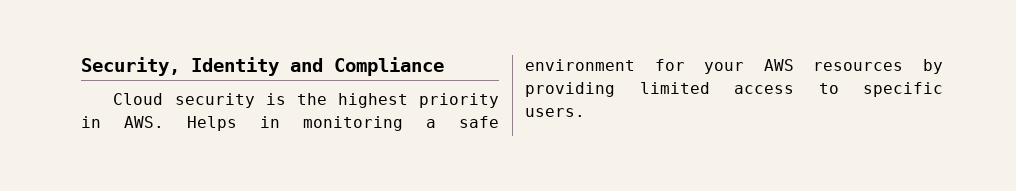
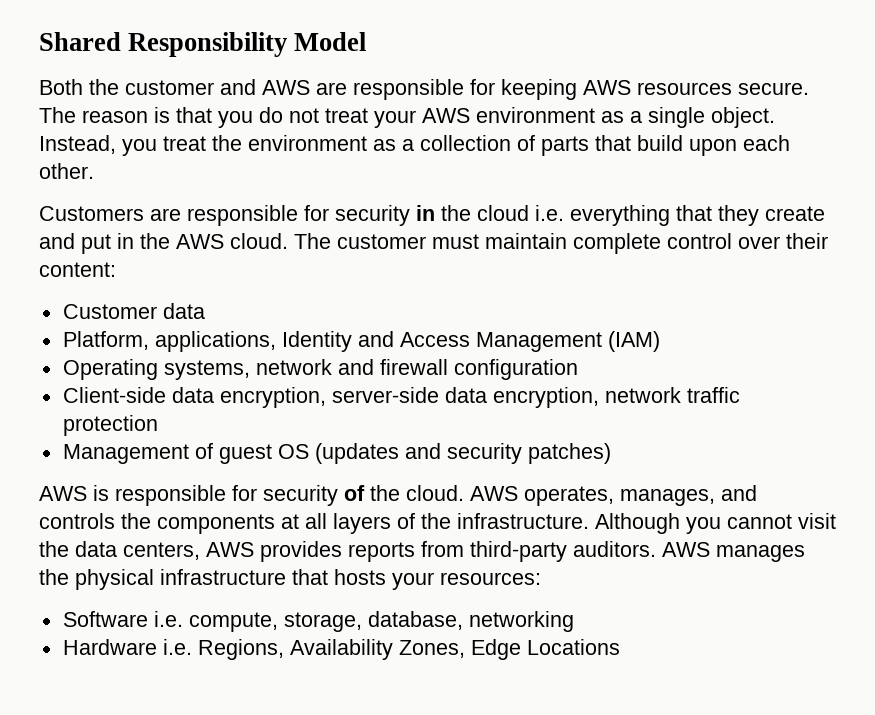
- Security, Identity and Compliance
- Cloud security is the highest priority in AWS. Helps in monitoring a safe environment for your AWS resources by providing limited access to specific users.
+ Shared Responsibility Model
+ Both the customer and AWS are responsible for keeping AWS resources secure. The reason is that you do not treat your AWS environment as a single object. Instead, you treat the environment as a collection of parts that build upon each other.
+ Customers are responsible for security in the cloud i.e. everything that they create and put in the AWS cloud. The customer must maintain complete control over their content:
+ Customer data
+ Platform, applications, Identity and Access Management (IAM)
+ Operating systems, network and firewall configuration
+ Client-side data encryption, server-side data encryption, network traffic protection
+ Management of guest OS (updates and security patches)
+ AWS is responsible for security of the cloud. AWS operates, manages, and controls the components at all layers of the infrastructure. Although you cannot visit the data centers, AWS provides reports from third-party auditors. AWS manages the physical infrastructure that hosts your resources:
+ Software i.e. compute, storage, database, networking
+ Hardware i.e. Regions, Availability Zones, Edge Locations

